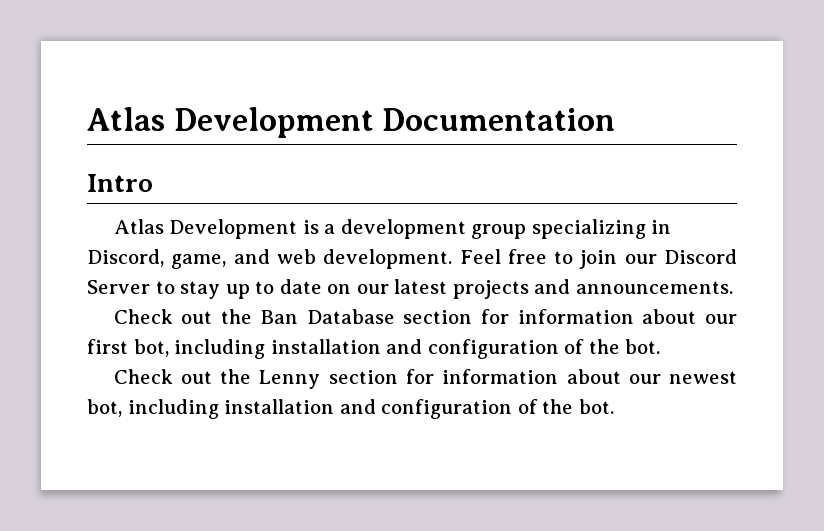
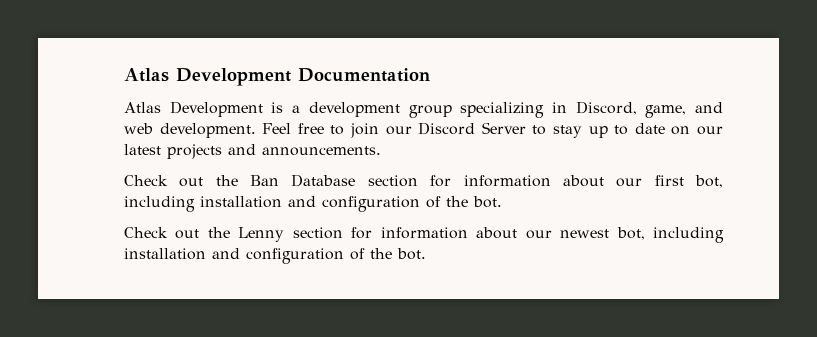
- Intro

